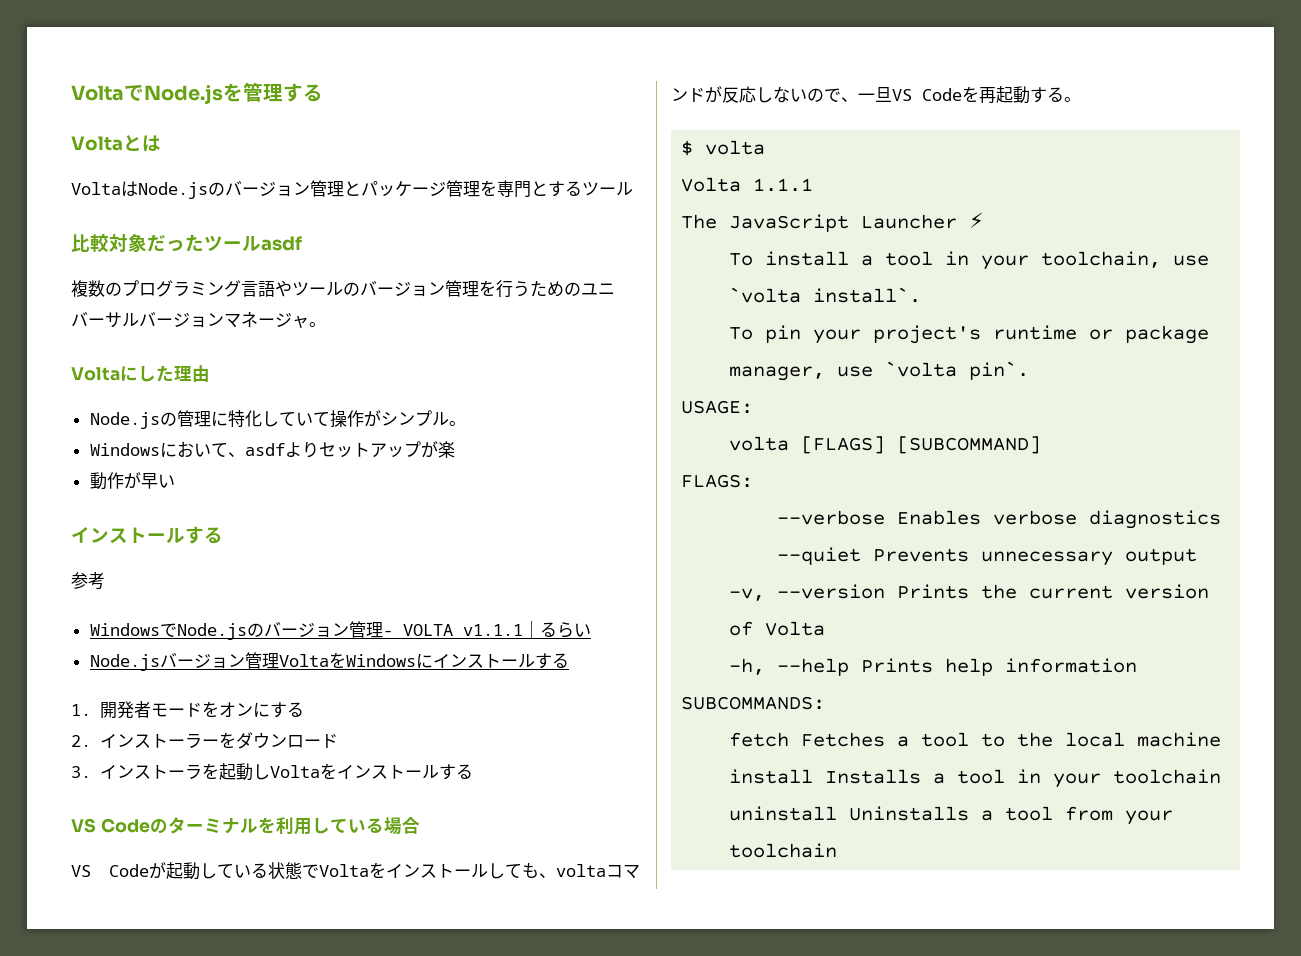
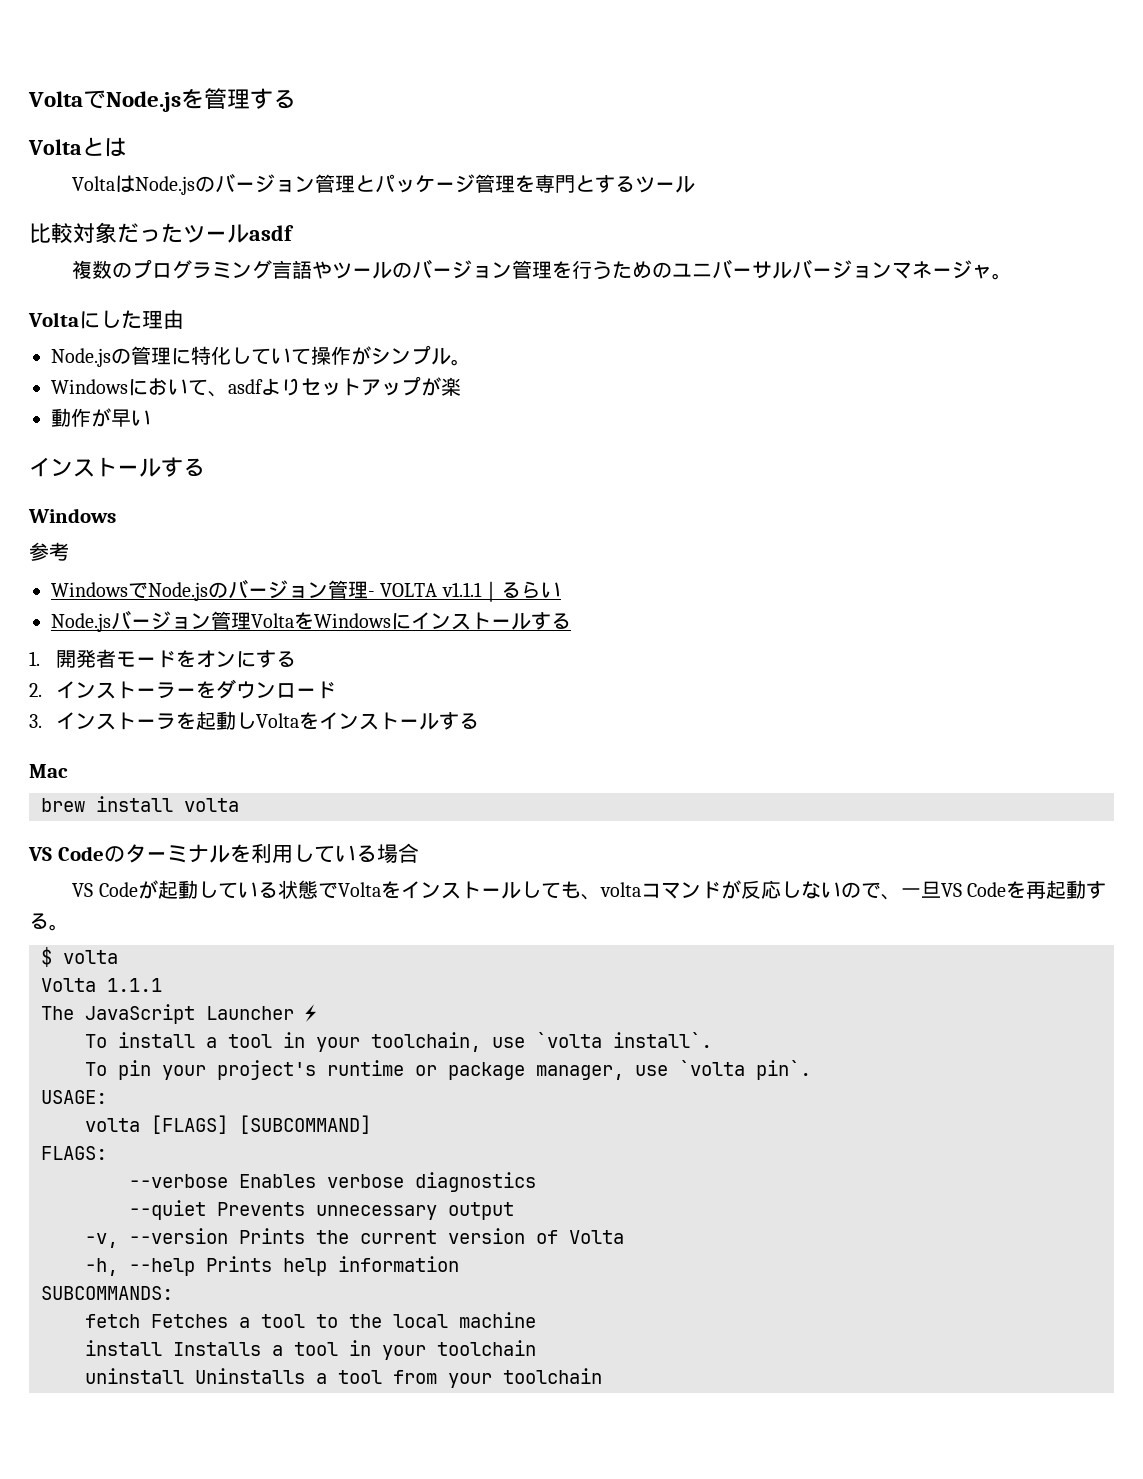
  動作が早い
  インストールする
+ Windows
+ Mac
+ brew install volta

